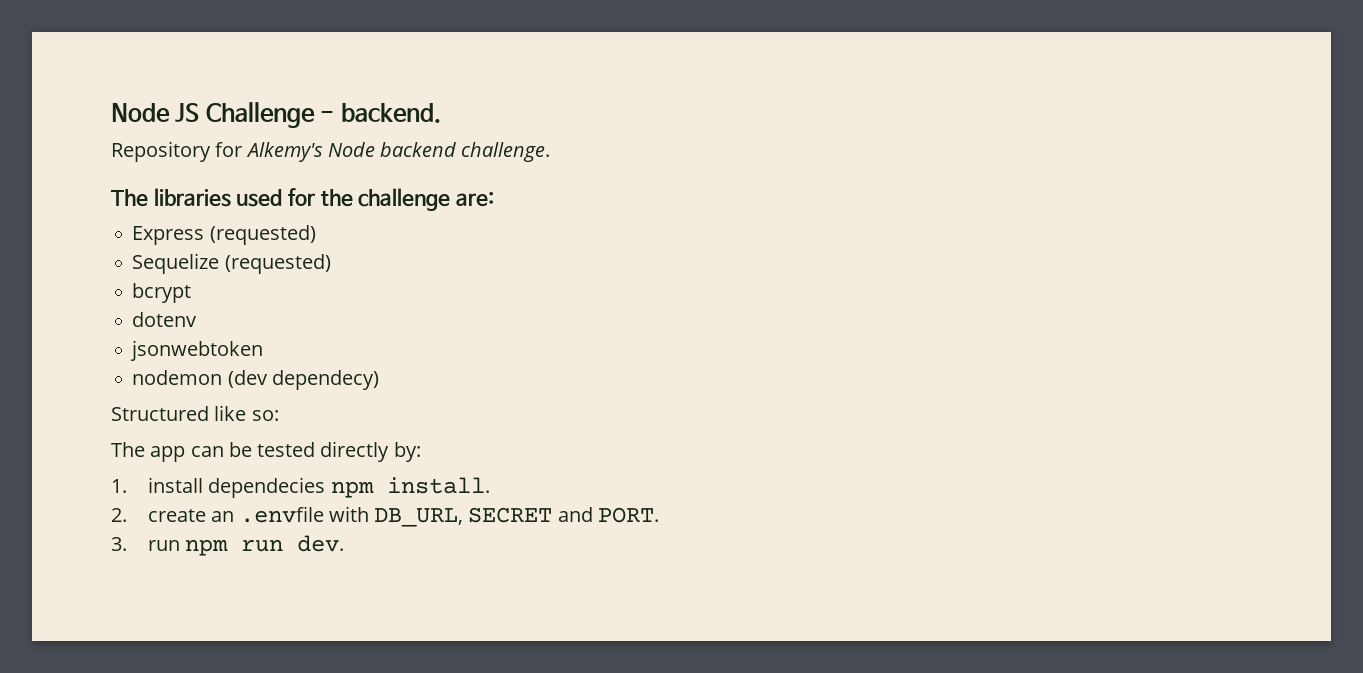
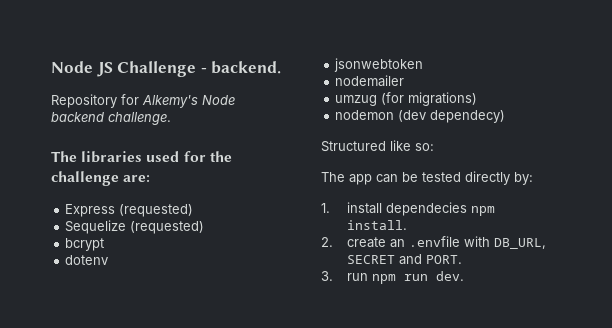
+ nodemailer
+ umzug (for migrations)

